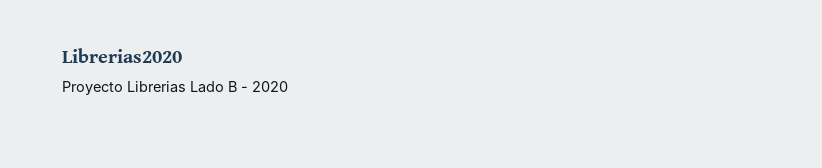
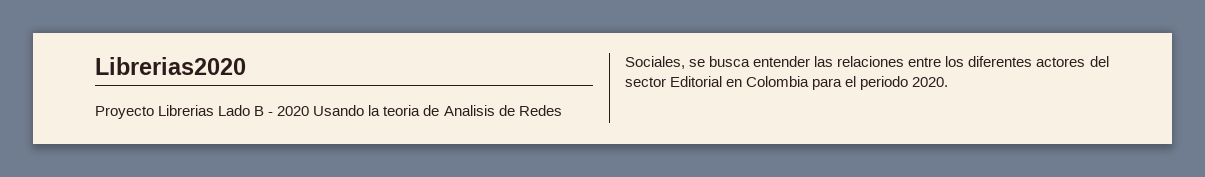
- Proyecto Librerias Lado B - 2020
+ Proyecto Librerias Lado B - 2020 Usando la teoria de Analisis de Redes Sociales, se busca entender las relaciones entre los diferentes actores del sector Editorial en Colombia para el periodo 2020.

